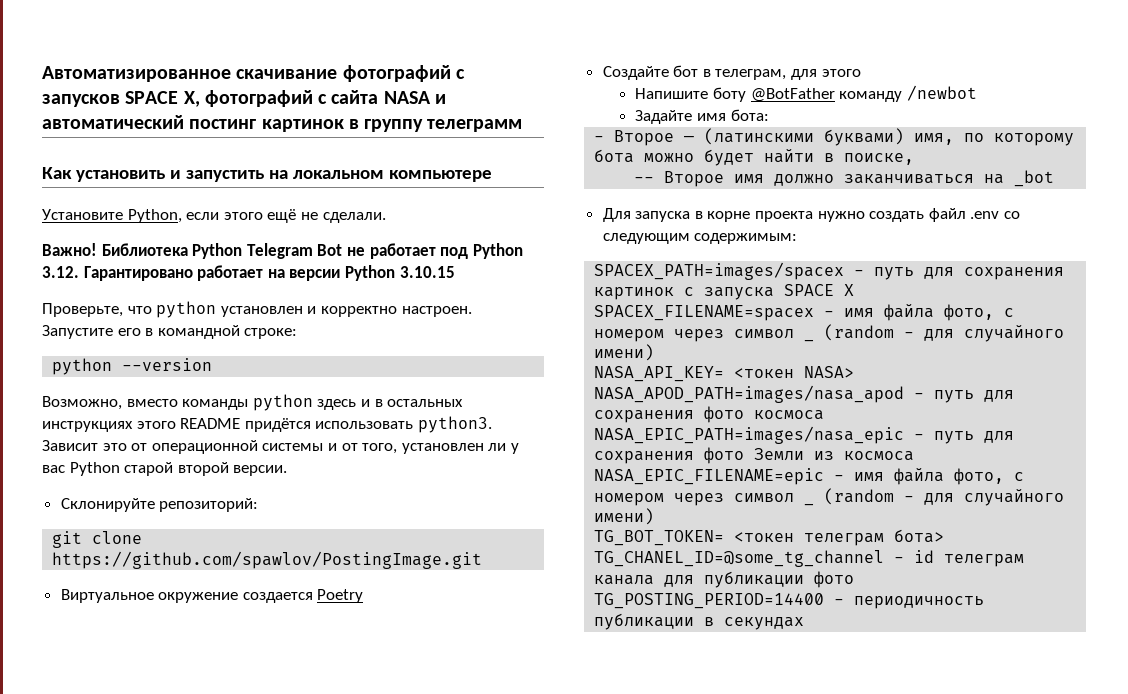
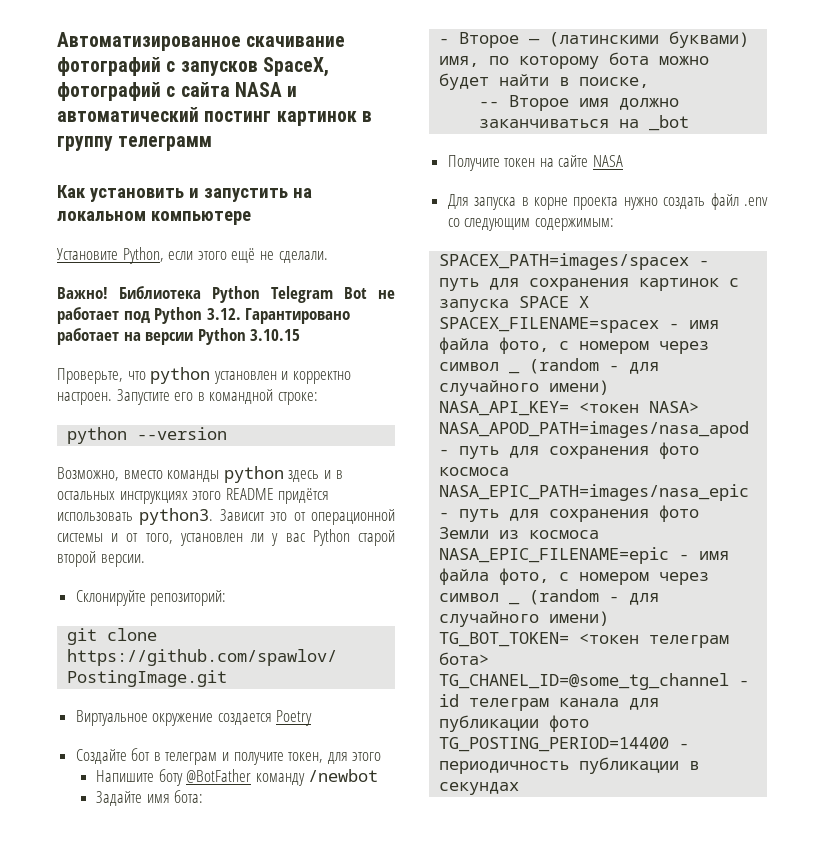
- Автоматизированное скачивание фотографий с запусков SPACE X, фотографий с сайта NASA и автоматический постинг картинок в группу телеграмм
+ Автоматизированное скачивание фотографий с запусков SpaceX, фотографий с сайта NASA и автоматический постинг картинок в группу телеграмм
- Создайте бот в телеграм, для этого
+ Создайте бот в телеграм и получите токен, для этого
+ Получите токен на сайте NASA

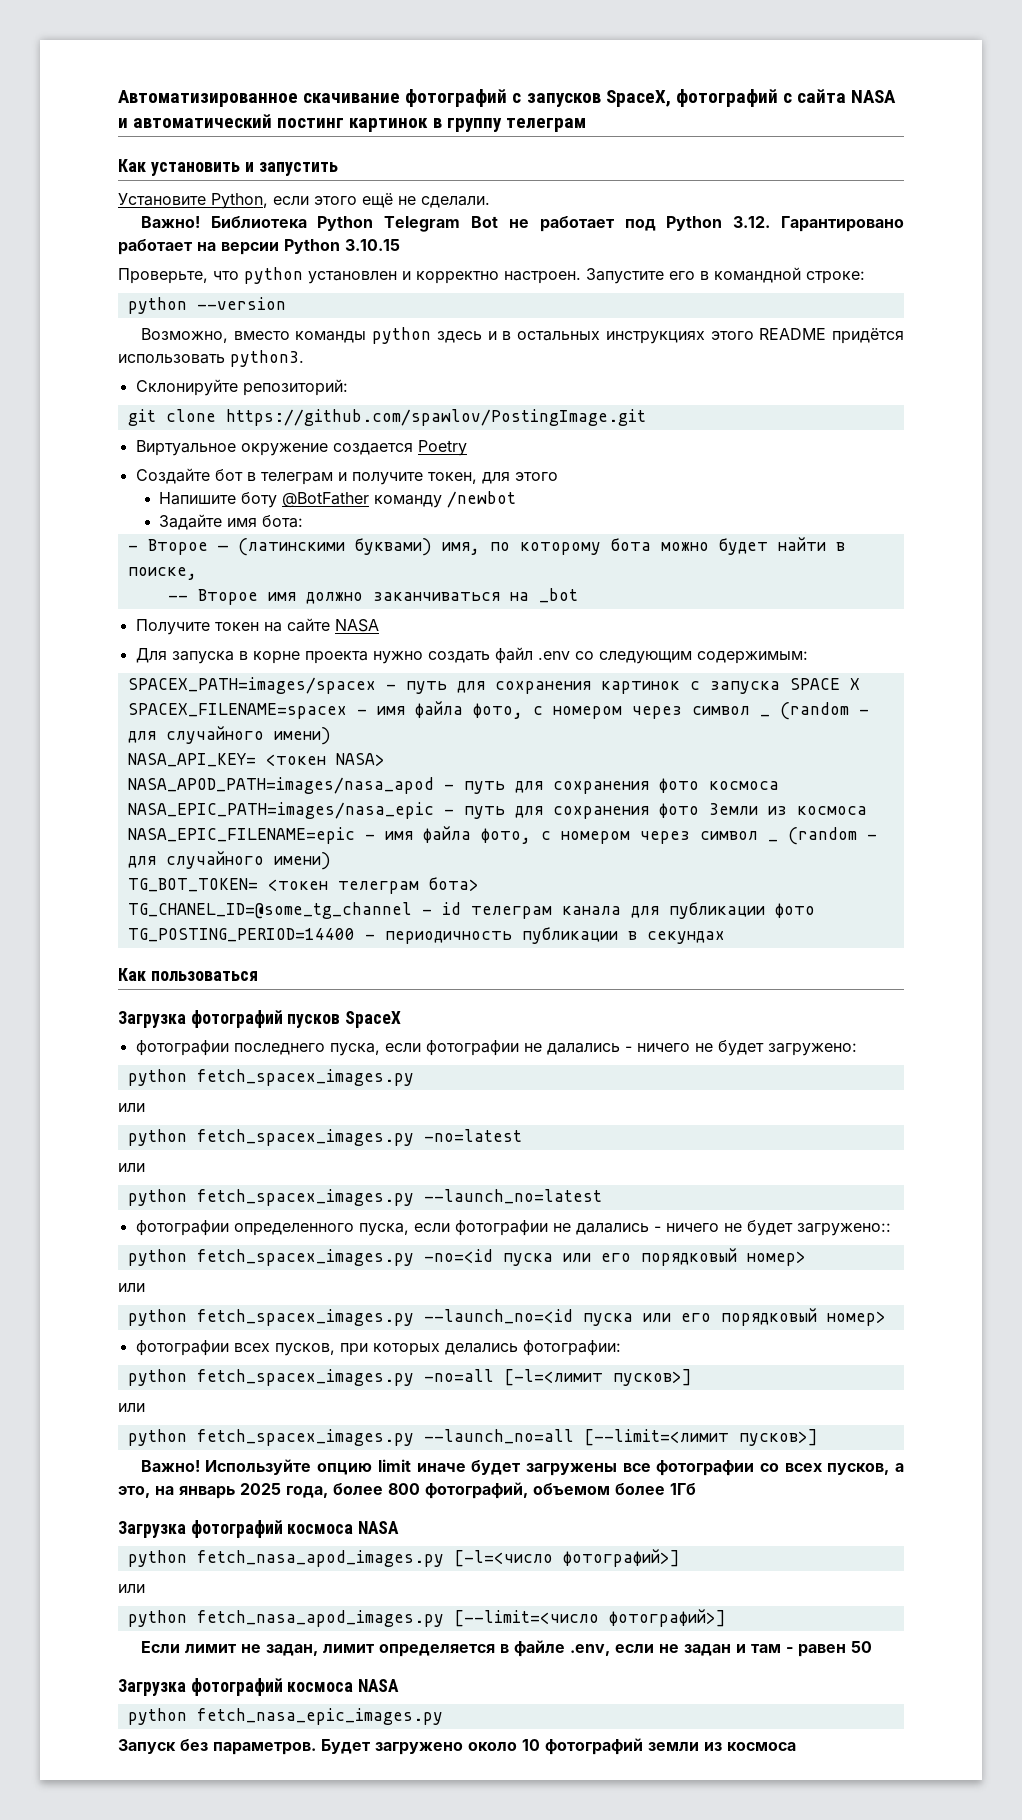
- Автоматизированное скачивание фотографий с запусков SpaceX, фотографий с сайта NASA и автоматический постинг картинок в группу телеграмм
+ Автоматизированное скачивание фотографий с запусков SpaceX, фотографий с сайта NASA и автоматический постинг картинок в группу телеграм
- Как установить и запустить на локальном компьютере
+ Как установить и запустить
- Зависит это от операционной системы и от того, установлен ли у вас Python старой второй версии.
+ Как пользоваться
+ Загрузка фотографий пусков SpaceX
+ фотографии последнего пуска, если фотографии не далались - ничего не будет загружено:
+ python fetch_spacex_images.py
+ или
+ python fetch_spacex_images.py -no=latest
+ или
+ python fetch_spacex_images.py --launch_no=latest
+ фотографии определенного пуска, если фотографии не далались - ничего не будет загружено::
+ python fetch_spacex_images.py -no=<id пуска или его порядковый номер>
+ или
+ python fetch_spacex_images.py --launch_no=<id пуска или его порядковый номер>
+ фотографии всех пусков, при которых делались фотографии:
+ python fetch_spacex_images.py -no=all [-l=<лимит пусков>]
+ или
+ python fetch_spacex_images.py --launch_no=all [--limit=<лимит пусков>]
+ Важно! Используйте опцию limit иначе будет загружены все фотографии со всех пусков, а это, на январь 2025 года, более 800 фотографий, объемом более 1Гб
+ Загрузка фотографий космоса NASA
+ python fetch_nasa_apod_images.py [-l=<число фотографий>]
+ или
+ python fetch_nasa_apod_images.py [--limit=<число фотографий>]
+ Если лимит не задан, лимит определяется в файле .env, если не задан и там - равен 50
+ Загрузка фотографий космоса NASA
+ python fetch_nasa_epic_images.py
+ Запуск без параметров. Будет загружено около 10 фотографий земли из космоса

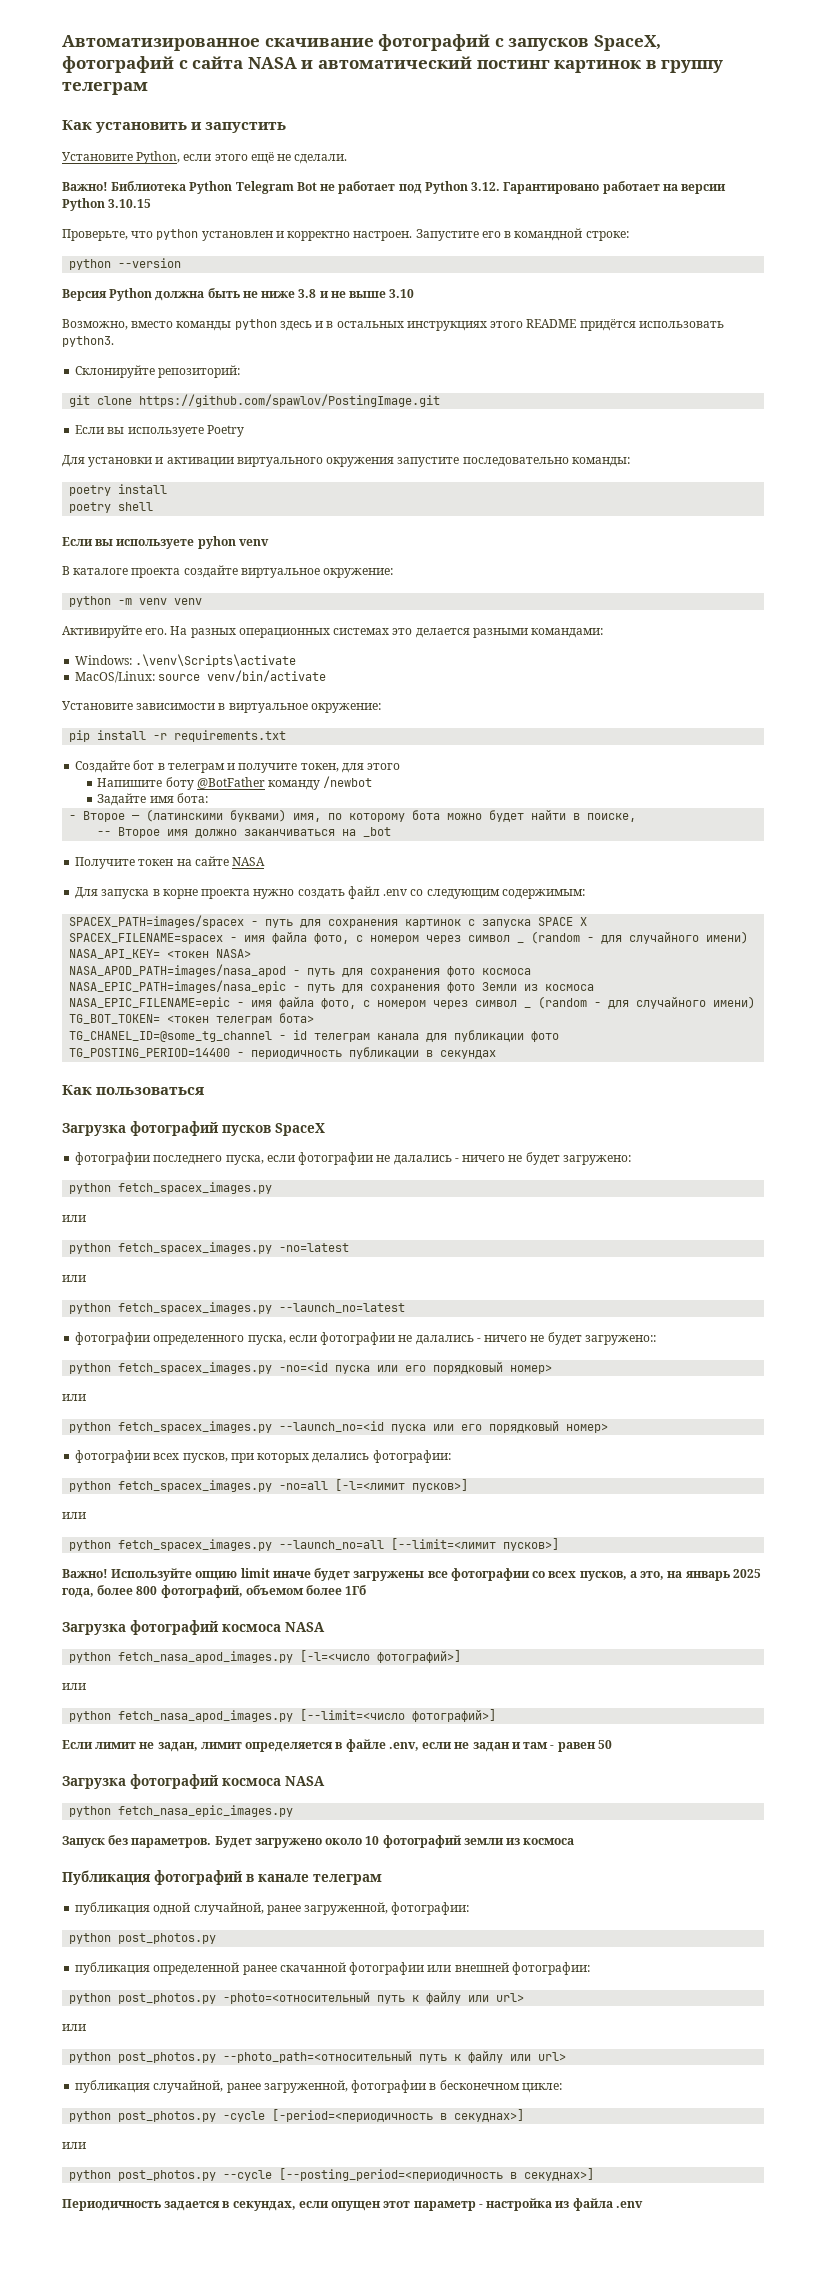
+ Версия Python должна быть не ниже 3.8 и не выше 3.10
- Виртуальное окружение создается Poetry
+ Если вы используете Poetry
+ Для установки и активации виртуального окружения запустите последовательно команды:
+ poetry install
+ poetry shell
+ Если вы используете pyhon venv
+ В каталоге проекта создайте виртуальное окружение:
+ python -m venv venv
+ Активируйте его. На разных операционных системах это делается разными командами:
+ Windows: .\venv\Scripts\activate
+ MacOS/Linux: source venv/bin/activate
+ Установите зависимости в виртуальное окружение:
+ pip install -r requirements.txt
+ Публикация фотографий в канале телеграм
+ публикация одной случайной, ранее загруженной, фотографии:
+ python post_photos.py
+ публикация определенной ранее скачанной фотографии или внешней фотографии:
+ python post_photos.py -photo=<относительный путь к файлу или url>
+ или
+ python post_photos.py --photo_path=<относительный путь к файлу или url>
+ публикация случайной, ранее загруженной, фотографии в бесконечном цикле:
+ python post_photos.py -cycle [-period=<периодичность в секуднах>]
+ или
+ python post_photos.py --cycle [--posting_period=<периодичность в секуднах>]
+ Периодичность задается в секундах, если опущен этот параметр - настройка из файла .env

